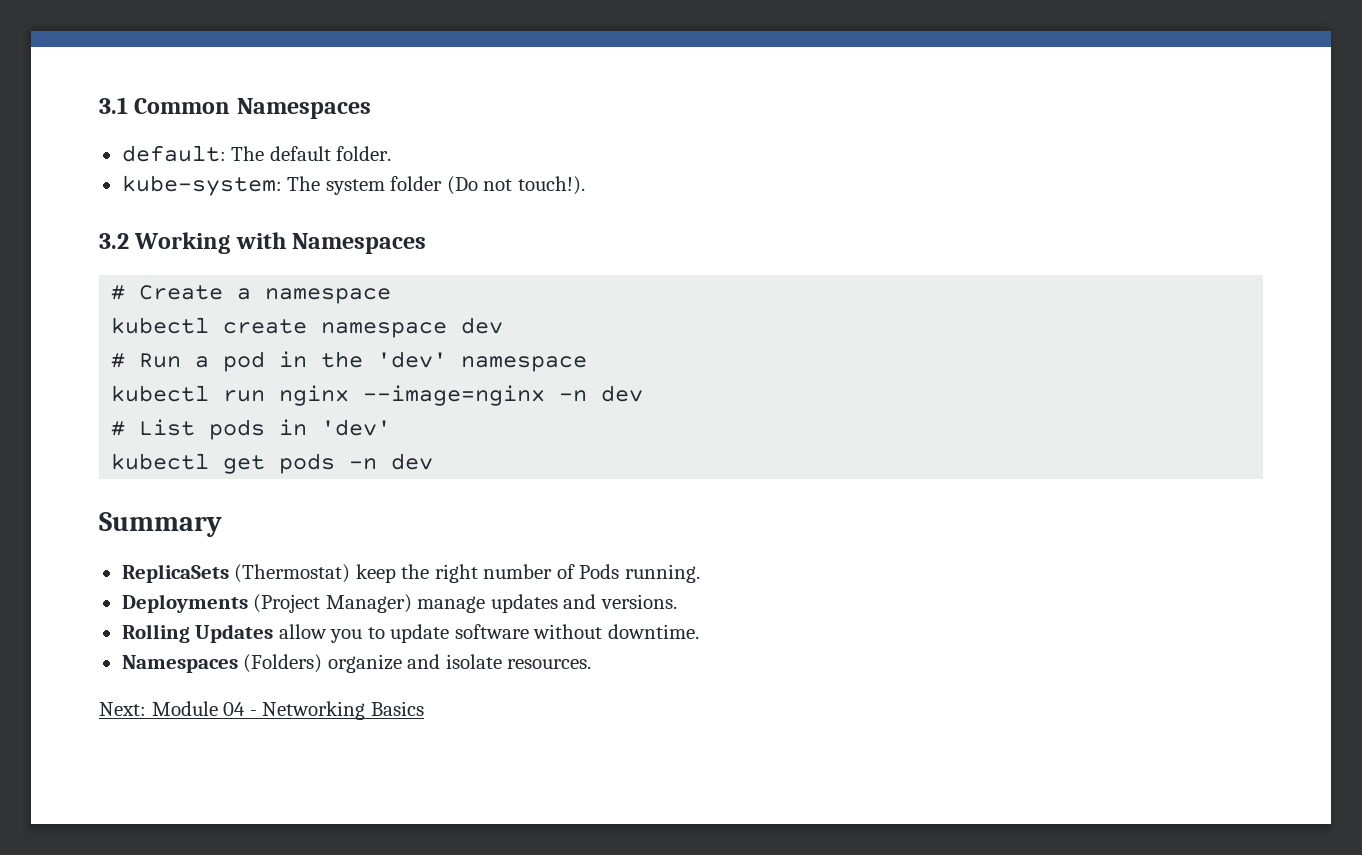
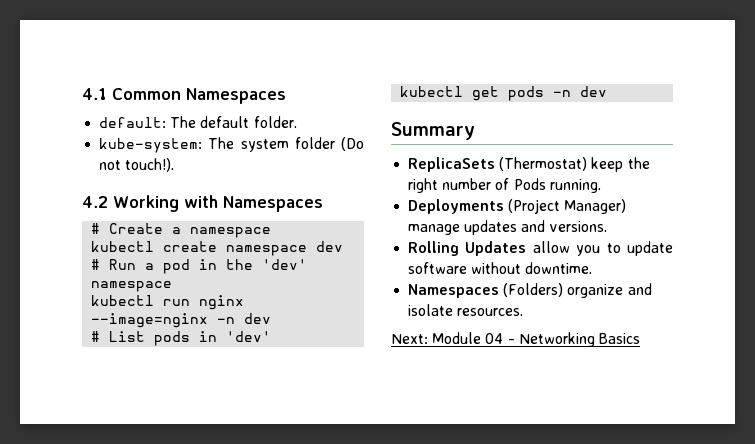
- 3.1 Common Namespaces
+ 4.1 Common Namespaces
- 3.2 Working with Namespaces
+ 4.2 Working with Namespaces

